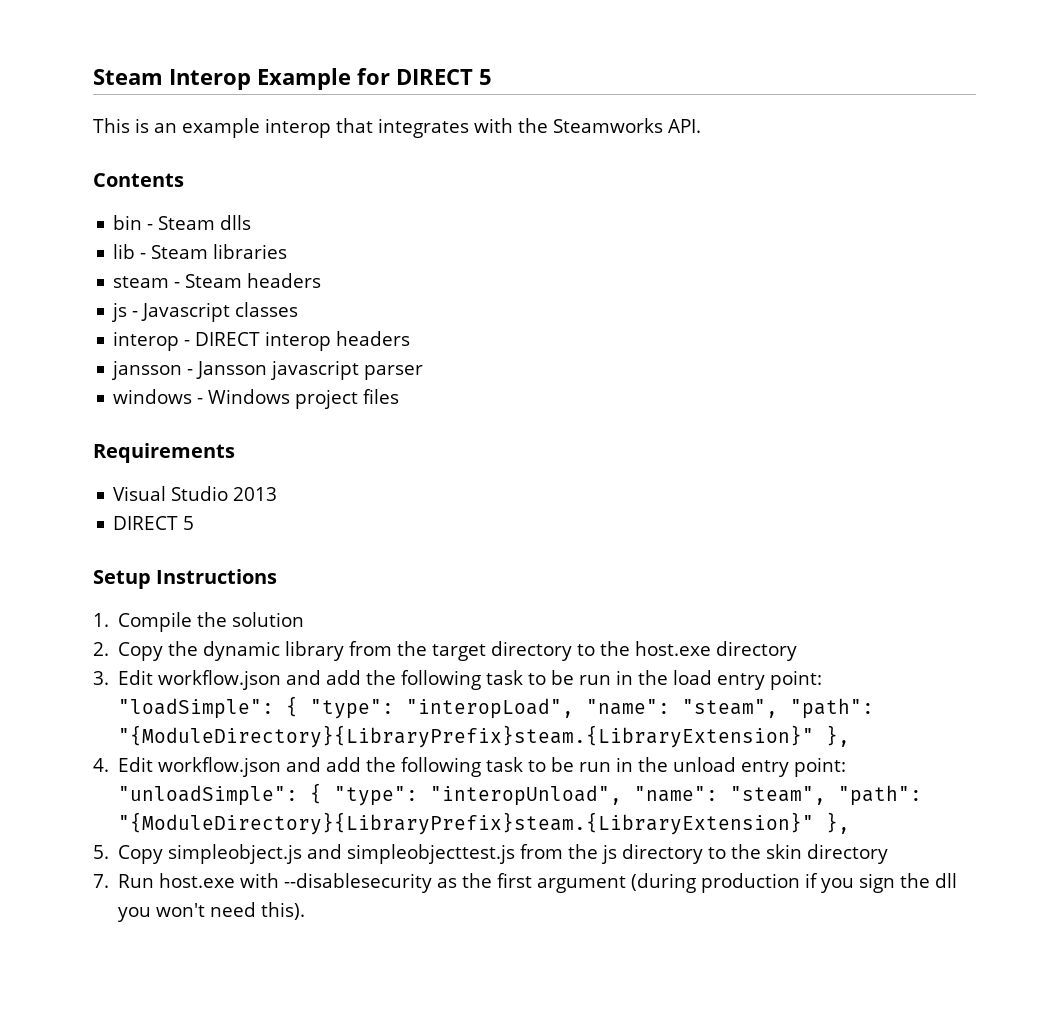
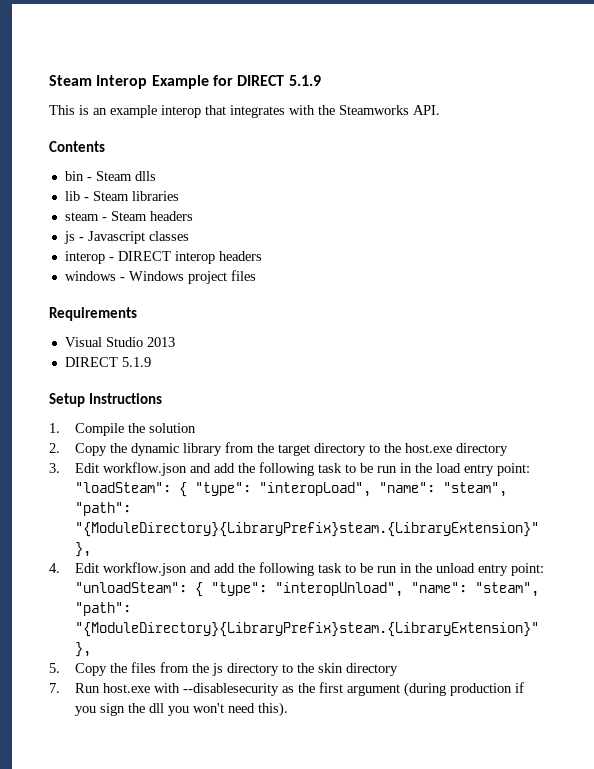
- Steam Interop Example for DIRECT 5
+ Steam Interop Example for DIRECT 5.1.9
- jansson - Jansson javascript parser
  Visual Studio 2013
- DIRECT 5
+ DIRECT 5.1.9
- 3. Edit workflow.json and add the following task to be run in the load entry point: "loadSimple": { "type": "interopLoad", "name": "steam", "path": "{ModuleDirectory}{LibraryPrefix}steam.{LibraryExtension}" },
+ 3. Edit workflow.json and add the following task to be run in the load entry point: "loadSteam": { "type": "interopLoad", "name": "steam", "path": "{ModuleDirectory}{LibraryPrefix}steam.{LibraryExtension}" },
- 4. Edit workflow.json and add the following task to be run in the unload entry point: "unloadSimple": { "type": "interopUnload", "name": "steam", "path": "{ModuleDirectory}{LibraryPrefix}steam.{LibraryExtension}" },
+ 4. Edit workflow.json and add the following task to be run in the unload entry point: "unloadSteam": { "type": "interopUnload", "name": "steam", "path": "{ModuleDirectory}{LibraryPrefix}steam.{LibraryExtension}" },
- 5. Copy simpleobject.js and simpleobjecttest.js from the js directory to the skin directory
+ 5. Copy the files from the js directory to the skin directory

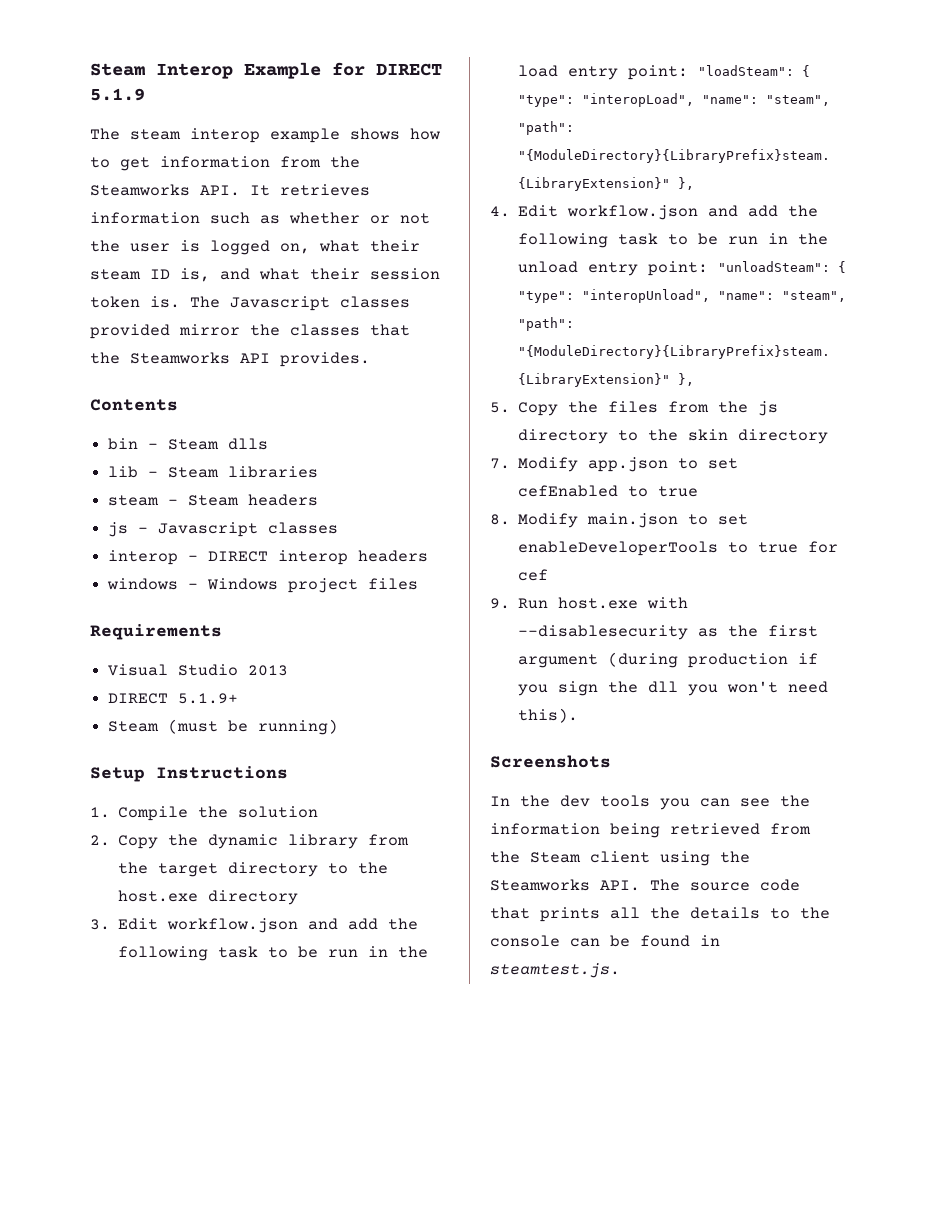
- This is an example interop that integrates with the Steamworks API.
+ The steam interop example shows how to get information from the Steamworks API. It retrieves information such as whether or not the user is logged on, what their steam ID is, and what their session token is. The Javascript classes provided mirror the classes that the Steamworks API provides.
  Visual Studio 2013
- DIRECT 5.1.9
+ DIRECT 5.1.9+
+ Steam (must be running)
- 7. Run host.exe with --disablesecurity as the first argument (during production if you sign the dll you won't need this).
+ 7. Modify app.json to set cefEnabled to true
+ 8. Modify main.json to set enableDeveloperTools to true for cef
+ 9. Run host.exe with --disablesecurity as the first argument (during production if you sign the dll you won't need this).
+ Screenshots
+ In the dev tools you can see the information being retrieved from the Steam client using the Steamworks API. The source code that prints all the details to the console can be found in steamtest.js.

